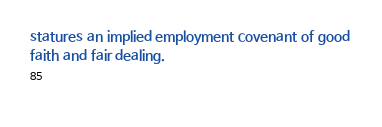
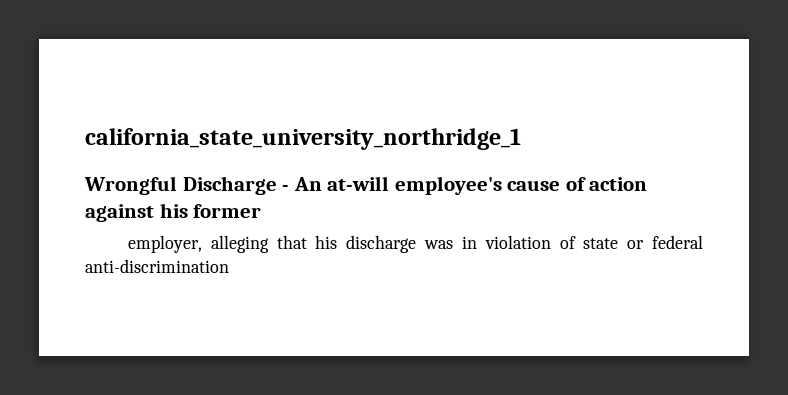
- statures an implied employment covenant of good faith and fair dealing.
- 85
+ california_state_university_northridge_1
+ Wrongful Discharge - An at-will employee's cause of action against his former
+ employer, alleging that his discharge was in violation of state or federal anti-discrimination

